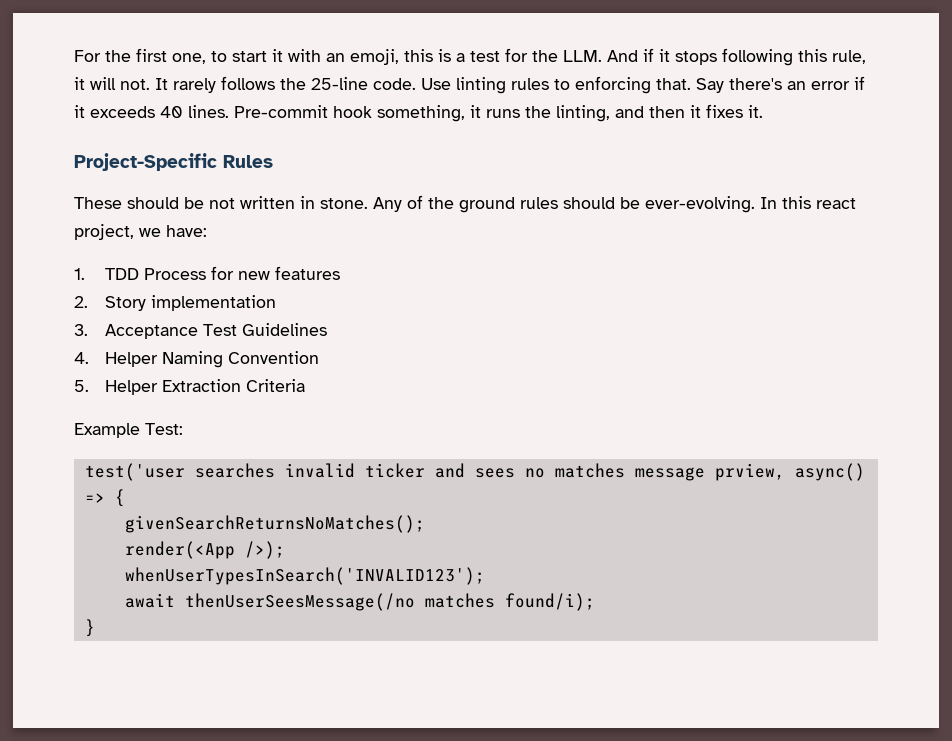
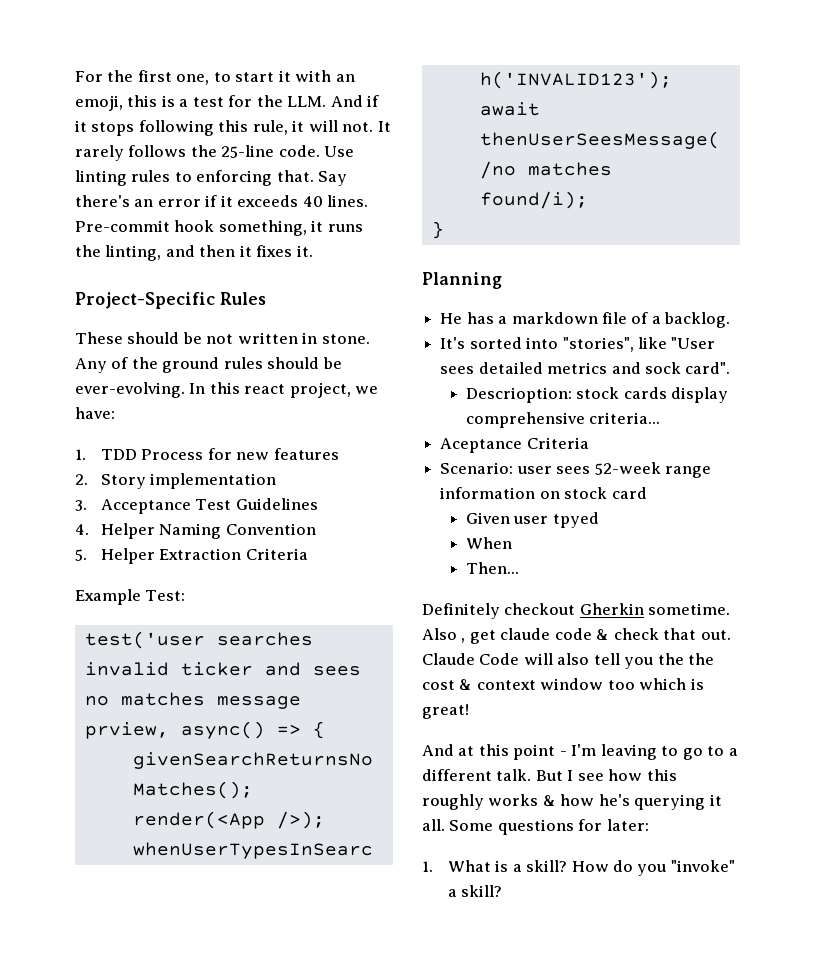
+ Planning
+ He has a markdown file of a backlog.
+ It's sorted into "stories", like "User sees detailed metrics and sock card".
+ Descrioption: stock cards display comprehensive criteria...
+ Aceptance Criteria
+ Scenario: user sees 52-week range information on stock card
+ Given user tpyed
+ When
+ Then...
+ Definitely checkout Gherkin sometime. Also , get claude code & check that out. Claude Code will also tell you the the cost & context window too which is great!
+ And at this point - I'm leaving to go to a different talk. But I see how this roughly works & how he's querying it all. Some questions for later:
+ 1. What is a skill? How do you "invoke" a skill?

